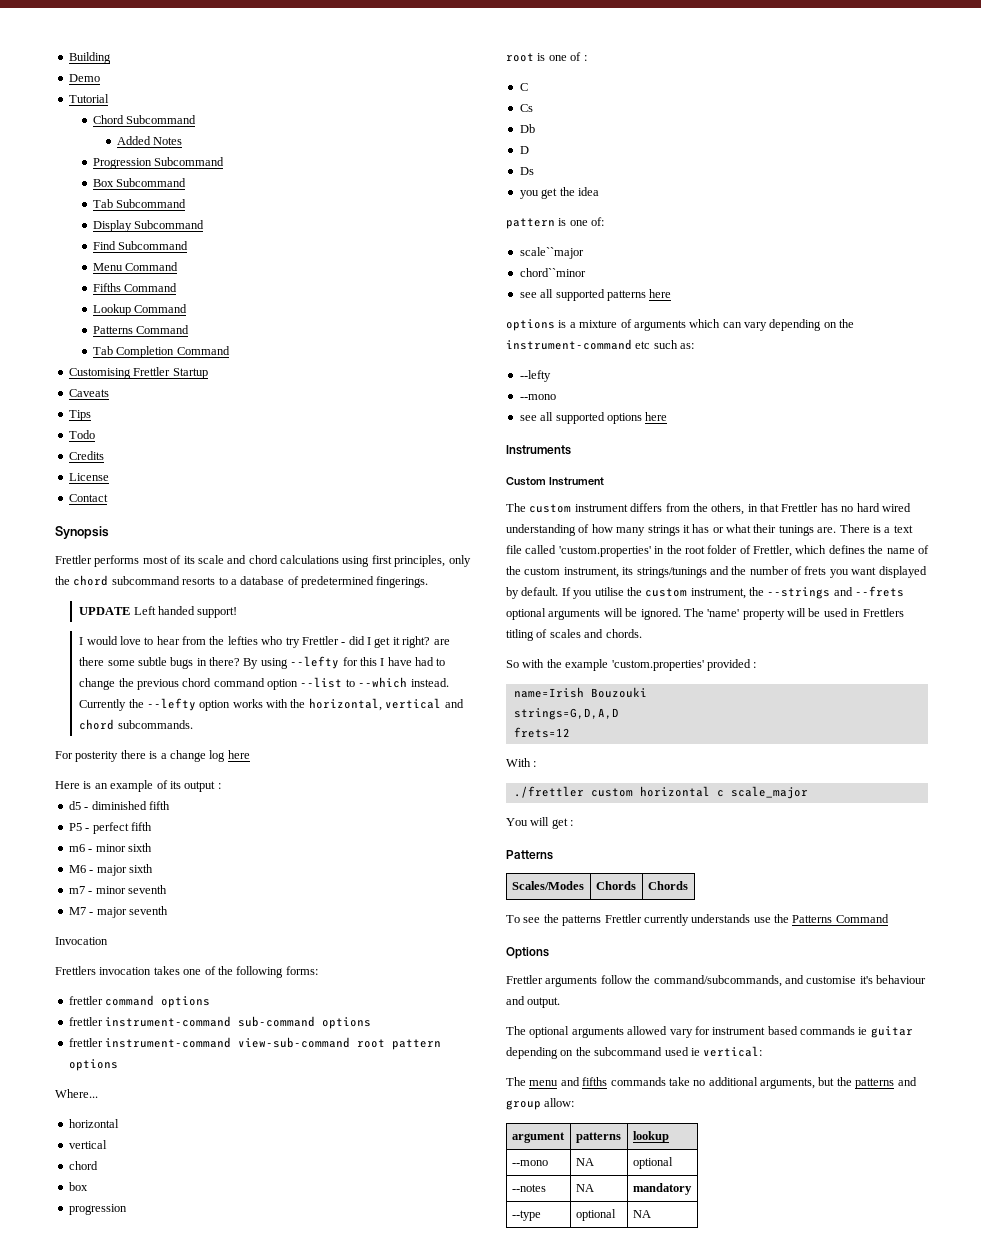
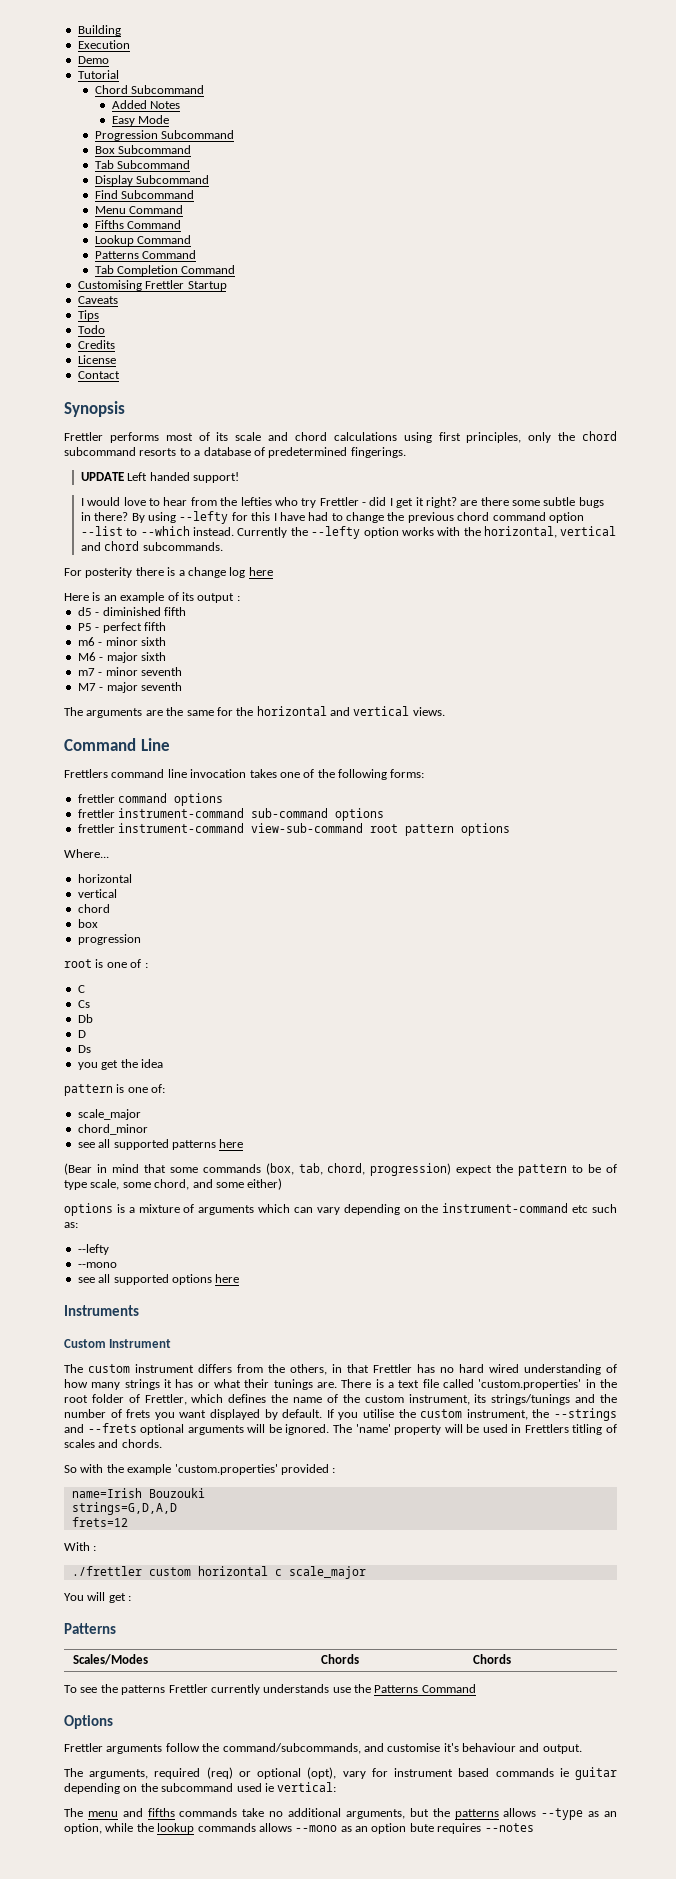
+ Execution
+ Easy Mode
- Invocation
- Frettlers invocation takes one of the following forms:
+ The arguments are the same for the horizontal and vertical views.
+ Command Line
+ Frettlers command line invocation takes one of the following forms:
  pattern is one of:
- scale``major
- chord``minor
+ scale_major
+ chord_minor
+ (Bear in mind that some commands (box, tab, chord, progression) expect the pattern to be of type scale, some chord, and some either)
- The optional arguments allowed vary for instrument based commands ie guitar depending on the subcommand used ie vertical:
+ The arguments, required (req) or optional (opt), vary for instrument based commands ie guitar depending on the subcommand used ie vertical:
- The menu and fifths commands take no additional arguments, but the patterns and group allow:
- argument | patterns | lookup
- --mono | NA | optional
- --notes | NA | mandatory
- --type | optional | NA
+ The menu and fifths commands take no additional arguments, but the patterns allows --type as an option, while the lookup commands allows --mono as an option bute requires --notes

